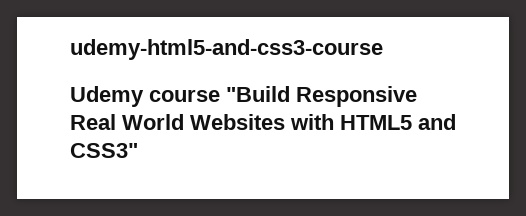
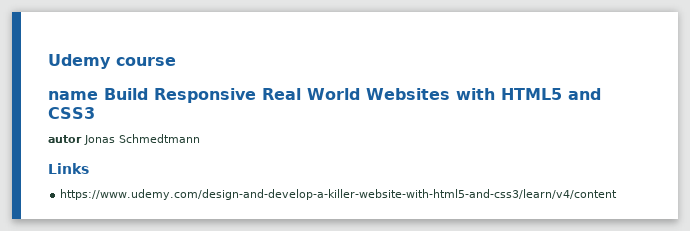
- udemy-html5-and-css3-course
- Udemy course "Build Responsive Real World Websites with HTML5 and CSS3"
+ Udemy course
+ name Build Responsive Real World Websites with HTML5 and CSS3
+ autor Jonas Schmedtmann
+ Links
+ https://www.udemy.com/design-and-develop-a-killer-website-with-html5-and-css3/learn/v4/content

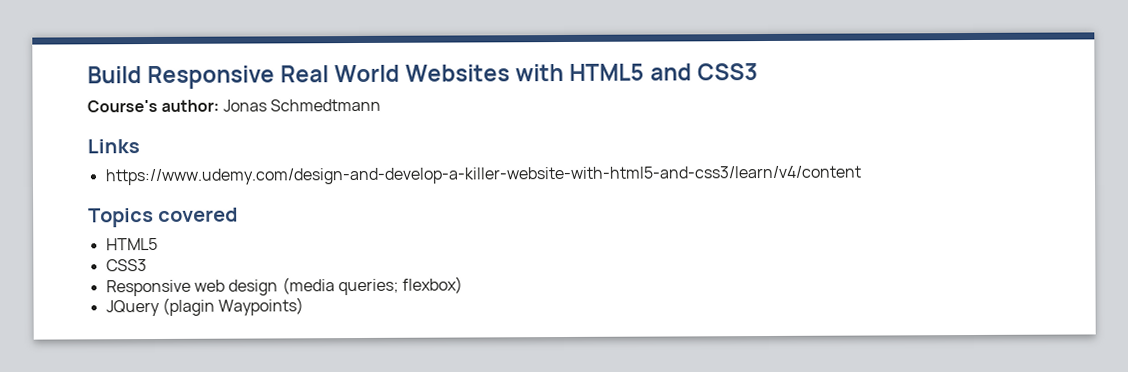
- Udemy course
- name Build Responsive Real World Websites with HTML5 and CSS3
+ Build Responsive Real World Websites with HTML5 and CSS3
- autor Jonas Schmedtmann
+ Course's author: Jonas Schmedtmann
+ Topics covered
+ HTML5
+ CSS3
+ Responsive web design (media queries; flexbox)
+ JQuery (plagin Waypoints)

